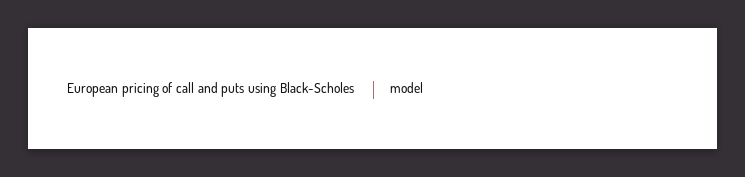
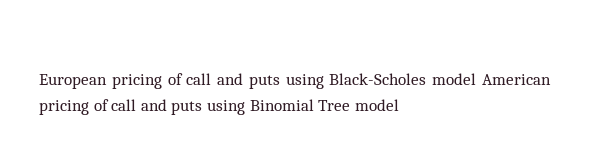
- European pricing of call and puts using Black-Scholes model
+ European pricing of call and puts using Black-Scholes model American pricing of call and puts using Binomial Tree model

